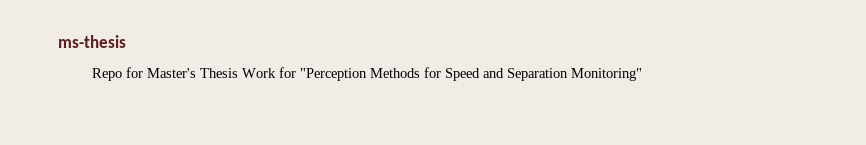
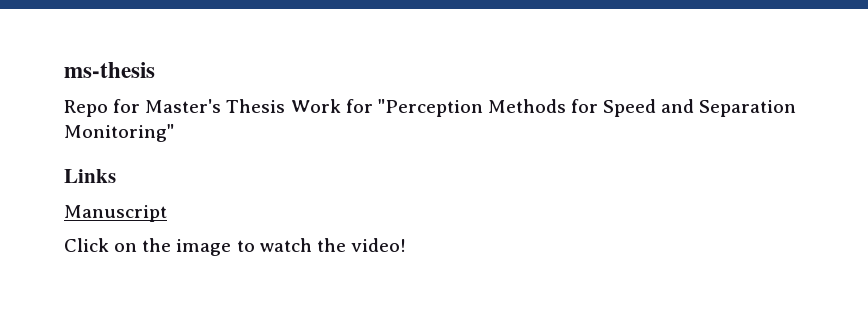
+ Links
+ Manuscript
+ Click on the image to watch the video!

